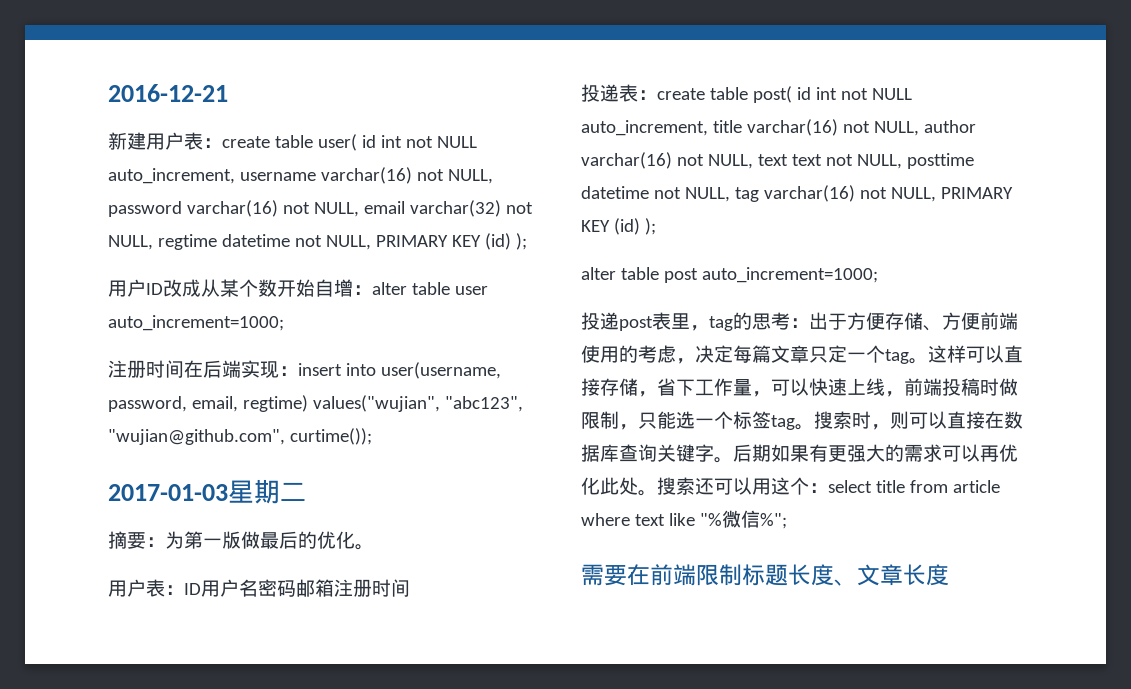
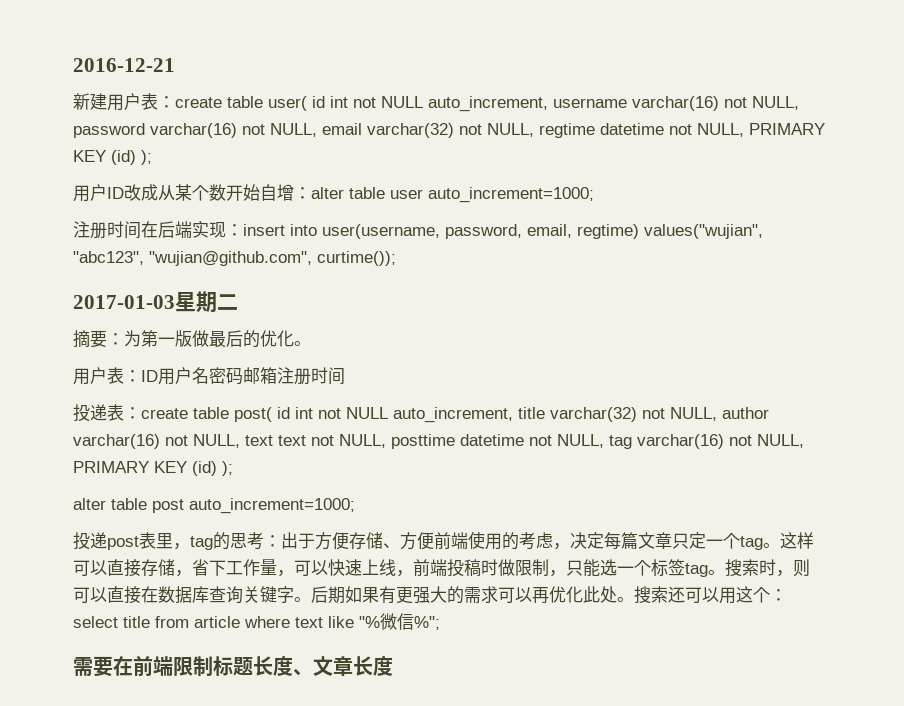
- 投递表：create table post( id int not NULL auto_increment, title varchar(16) not NULL, author varchar(16) not NULL, text text not NULL, posttime datetime not NULL, tag varchar(16) not NULL, PRIMARY KEY (id) );
+ 投递表：create table post( id int not NULL auto_increment, title varchar(32) not NULL, author varchar(16) not NULL, text text not NULL, posttime datetime not NULL, tag varchar(16) not NULL, PRIMARY KEY (id) );

